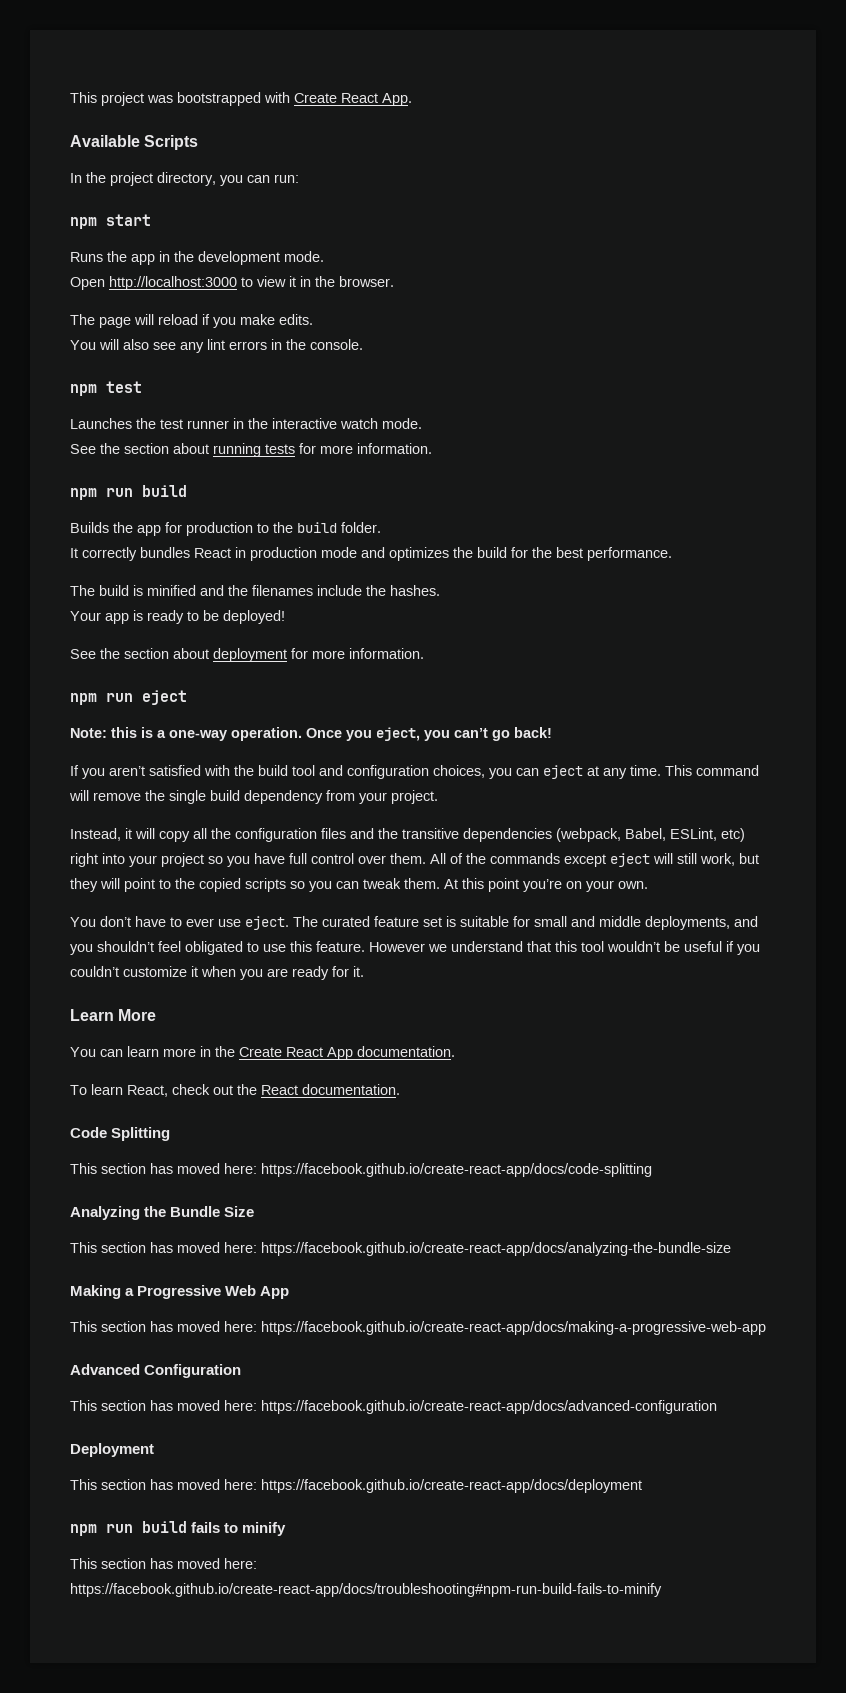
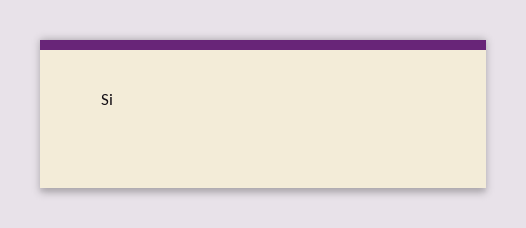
- This project was bootstrapped with Create React App.
- Available Scripts
- In the project directory, you can run:
- npm start
- Runs the app in the development mode.
- Open http://localhost:3000 to view it in the browser.
- The page will reload if you make edits.
- You will also see any lint errors in the console.
- npm test
- Launches the test runner in the interactive watch mode.
- See the section about running tests for more information.
- npm run build
- Builds the app for production to the build folder.
- It correctly bundles React in production mode and optimizes the build for the best performance.
- The build is minified and the filenames include the hashes.
- Your app is ready to be deployed!
- See the section about deployment for more information.
- npm run eject
- Note: this is a one-way operation. Once you eject, you can’t go back!
- If you aren’t satisfied with the build tool and configuration choices, you can eject at any time. This command will remove the single build dependency from your project.
- Instead, it will copy all the configuration files and the transitive dependencies (webpack, Babel, ESLint, etc) right into your project so you have full control over them. All of the commands except eject will still work, but they will point to the copied scripts so you can tweak them. At this point you’re on your own.
- You don’t have to ever use eject. The curated feature set is suitable for small and middle deployments, and you shouldn’t feel obligated to use this feature. However we understand that this tool wouldn’t be useful if you couldn’t customize it when you are ready for it.
- Learn More
- You can learn more in the Create React App documentation.
- To learn React, check out the React documentation.
- Code Splitting
- This section has moved here: https://facebook.github.io/create-react-app/docs/code-splitting
- Analyzing the Bundle Size
- This section has moved here: https://facebook.github.io/create-react-app/docs/analyzing-the-bundle-size
- Making a Progressive Web App
- This section has moved here: https://facebook.github.io/create-react-app/docs/making-a-progressive-web-app
- Advanced Configuration
- This section has moved here: https://facebook.github.io/create-react-app/docs/advanced-configuration
- Deployment
- This section has moved here: https://facebook.github.io/create-react-app/docs/deployment
- npm run build fails to minify
- This section has moved here: https://facebook.github.io/create-react-app/docs/troubleshooting#npm-run-build-fails-to-minify
+ Si

